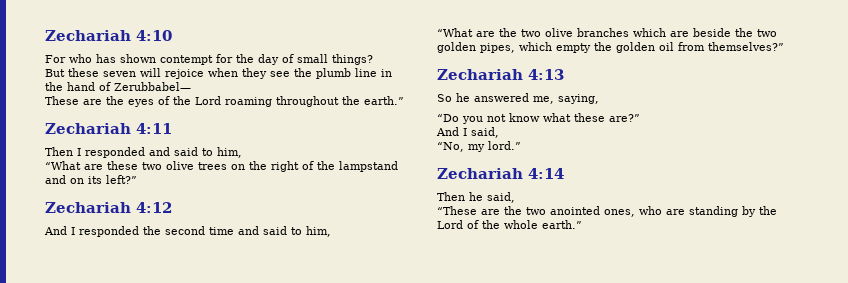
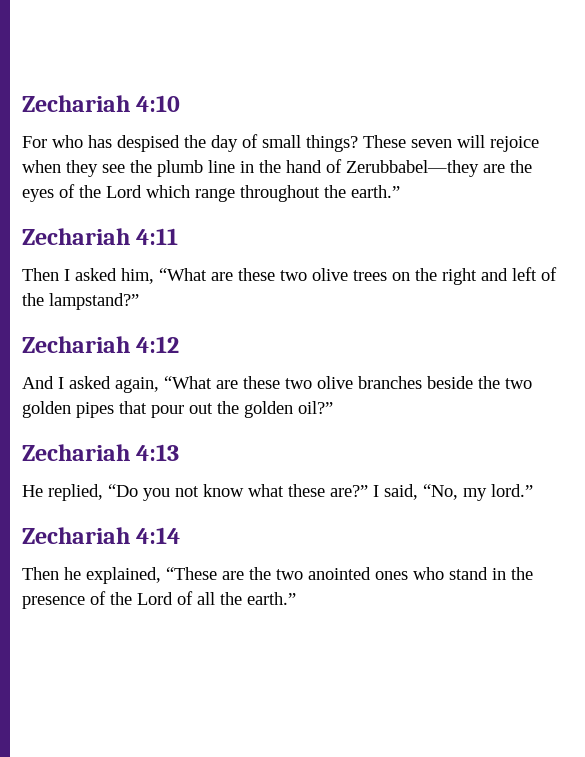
- For who has shown contempt for the day of small things?
- But these seven will rejoice when they see the plumb line in the hand of Zerubbabel—
- These are the eyes of the Lord roaming throughout the earth.”
+ For who has despised the day of small things? These seven will rejoice when they see the plumb line in the hand of Zerubbabel—they are the eyes of the Lord which range throughout the earth.”
- Then I responded and said to him,
- “What are these two olive trees on the right of the lampstand and on its left?”
+ Then I asked him, “What are these two olive trees on the right and left of the lampstand?”
  Zechariah 4:12
- And I responded the second time and said to him,
- “What are the two olive branches which are beside the two golden pipes, which empty the golden oil from themselves?”
+ And I asked again, “What are these two olive branches beside the two golden pipes that pour out the golden oil?”
  Zechariah 4:13
- So he answered me, saying,
- “Do you not know what these are?”
- And I said,
- “No, my lord.”
+ He replied, “Do you not know what these are?” I said, “No, my lord.”
- Then he said,
- “These are the two anointed ones, who are standing by the Lord of the whole earth.”
+ Then he explained, “These are the two anointed ones who stand in the presence of the Lord of all the earth.”

